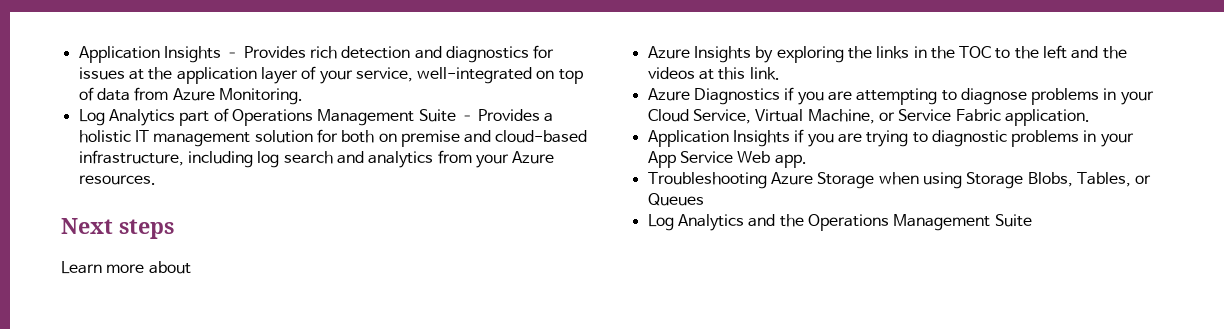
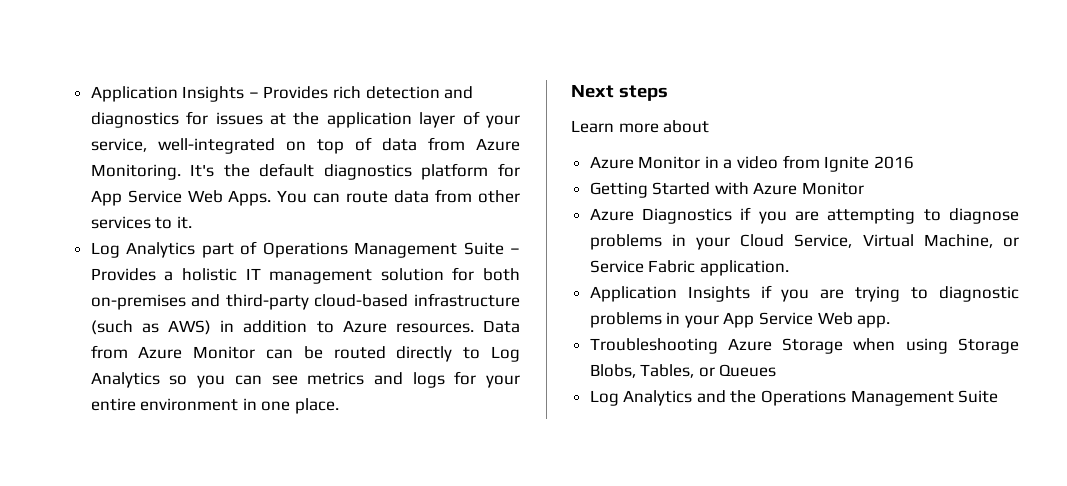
+ It's the default diagnostics platform for App Service Web Apps. You can route data from other services to it.
- Log Analytics part of Operations Management Suite – Provides a holistic IT management solution for both on premise and cloud-based infrastructure, including log search and analytics from your Azure resources.
+ Log Analytics part of Operations Management Suite – Provides a holistic IT management solution for both on-premises and third-party cloud-based infrastructure (such as AWS) in addition to Azure resources. Data from Azure Monitor can be routed directly to Log Analytics so you can see metrics and logs for your entire environment in one place.
- Azure Insights by exploring the links in the TOC to the left and the videos at this link.
+ Azure Monitor in a video from Ignite 2016
+ Getting Started with Azure Monitor

